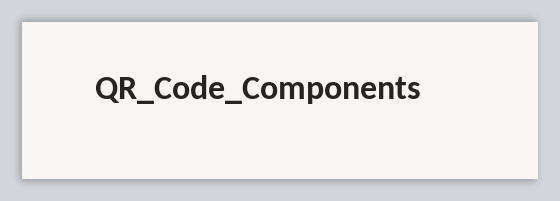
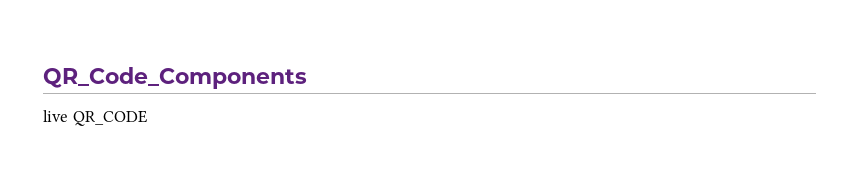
+ live QR_CODE

